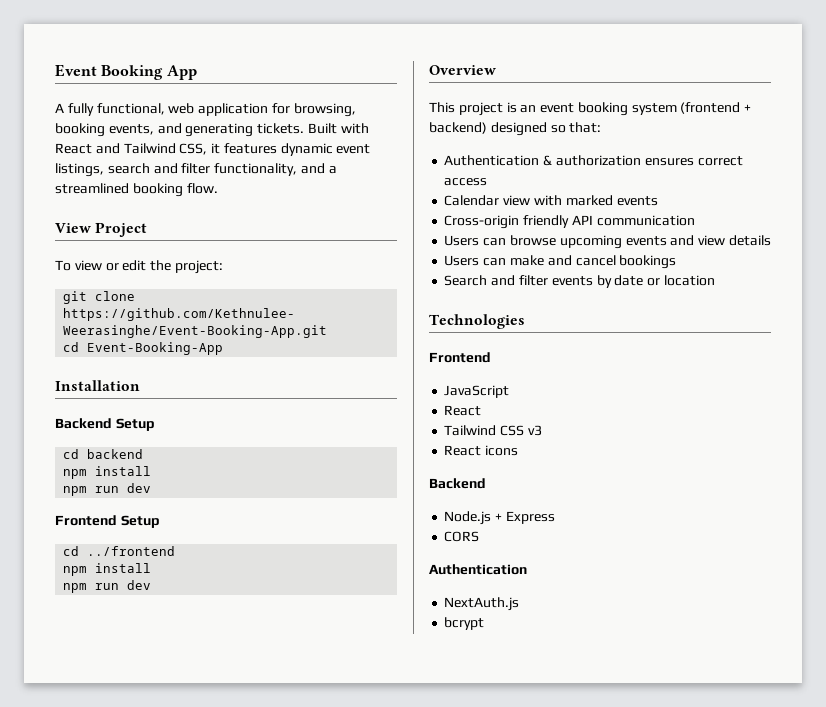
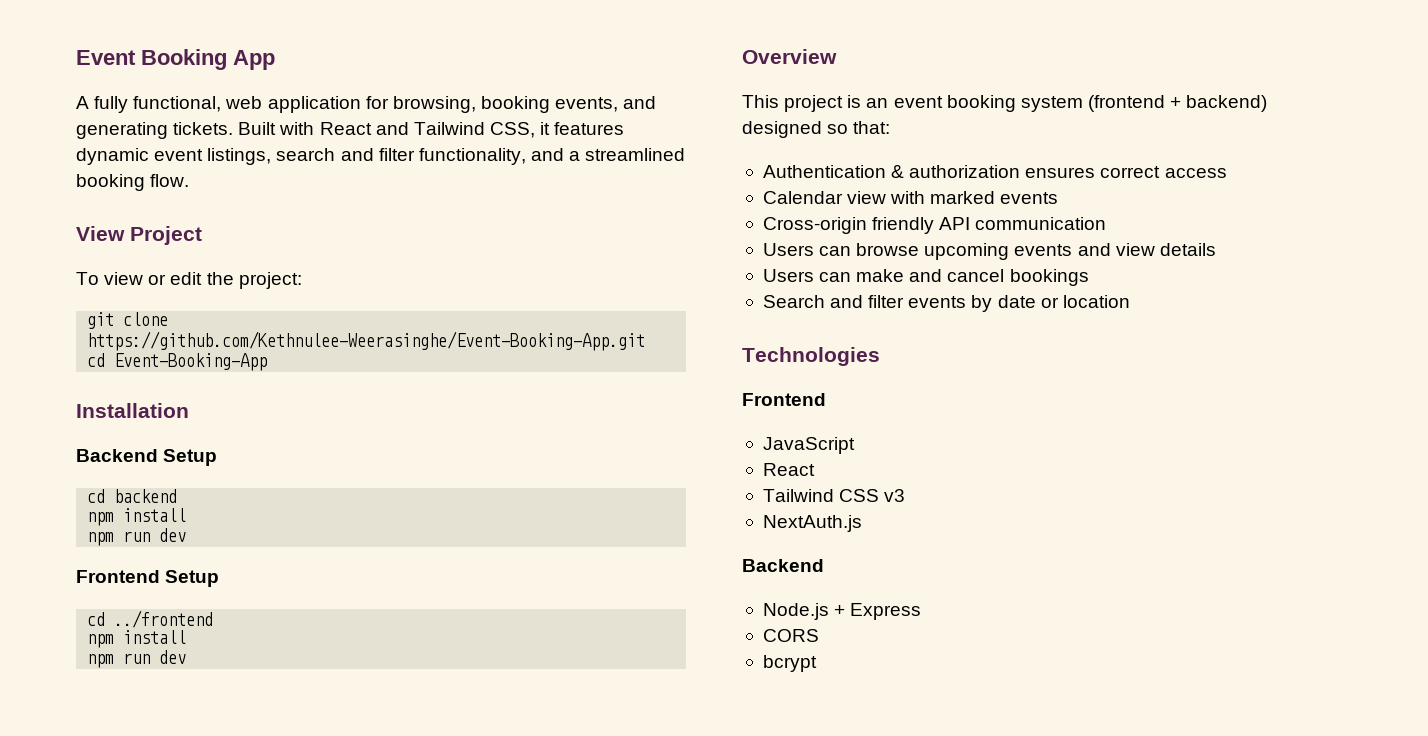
- React icons
+ NextAuth.js
  CORS
- Authentication
- NextAuth.js

